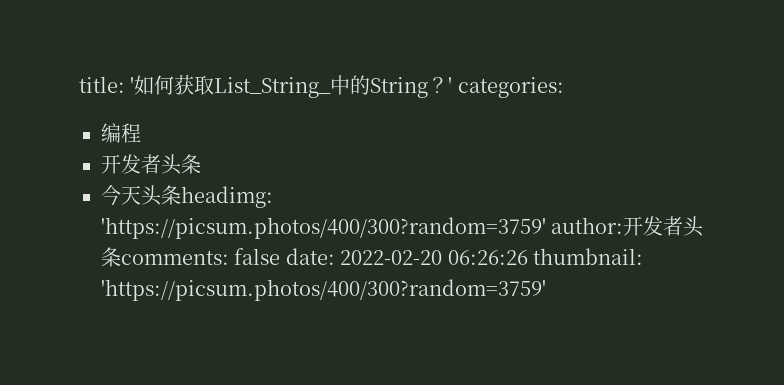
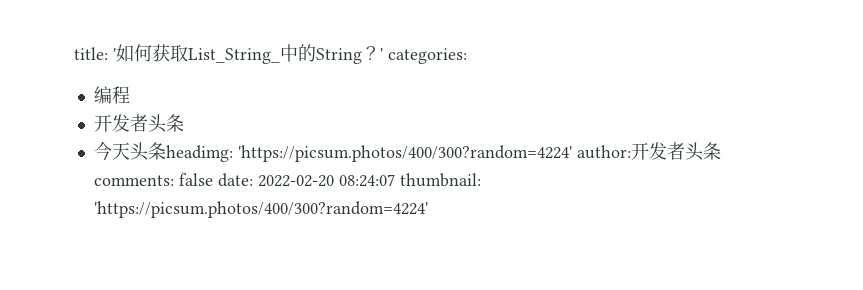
- 今天头条headimg: 'https://picsum.photos/400/300?random=3759' author:开发者头条comments: false date: 2022-02-20 06:26:26 thumbnail: 'https://picsum.photos/400/300?random=3759'
+ 今天头条headimg: 'https://picsum.photos/400/300?random=4224' author:开发者头条comments: false date: 2022-02-20 08:24:07 thumbnail: 'https://picsum.photos/400/300?random=4224'

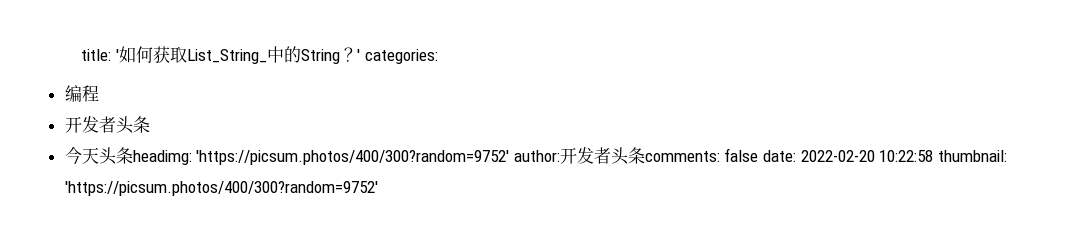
- 今天头条headimg: 'https://picsum.photos/400/300?random=4224' author:开发者头条comments: false date: 2022-02-20 08:24:07 thumbnail: 'https://picsum.photos/400/300?random=4224'
+ 今天头条headimg: 'https://picsum.photos/400/300?random=9752' author:开发者头条comments: false date: 2022-02-20 10:22:58 thumbnail: 'https://picsum.photos/400/300?random=9752'

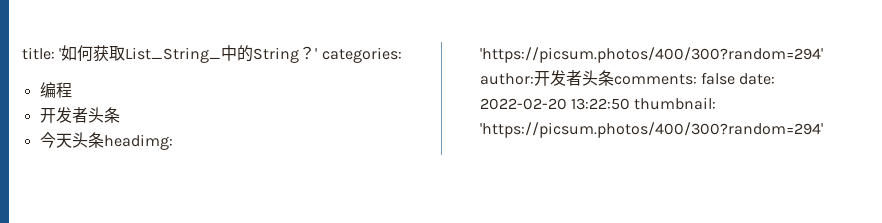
- 今天头条headimg: 'https://picsum.photos/400/300?random=9752' author:开发者头条comments: false date: 2022-02-20 10:22:58 thumbnail: 'https://picsum.photos/400/300?random=9752'
+ 今天头条headimg: 'https://picsum.photos/400/300?random=294' author:开发者头条comments: false date: 2022-02-20 13:22:50 thumbnail: 'https://picsum.photos/400/300?random=294'

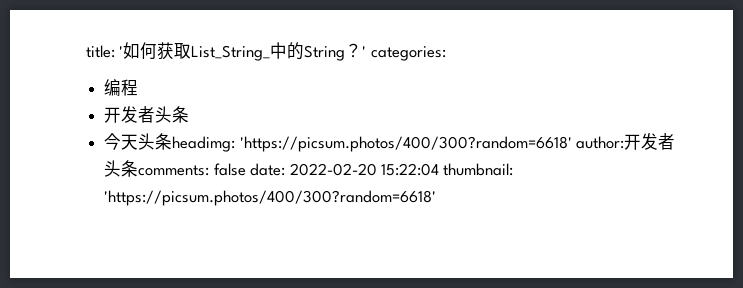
- 今天头条headimg: 'https://picsum.photos/400/300?random=294' author:开发者头条comments: false date: 2022-02-20 13:22:50 thumbnail: 'https://picsum.photos/400/300?random=294'
+ 今天头条headimg: 'https://picsum.photos/400/300?random=6618' author:开发者头条comments: false date: 2022-02-20 15:22:04 thumbnail: 'https://picsum.photos/400/300?random=6618'

